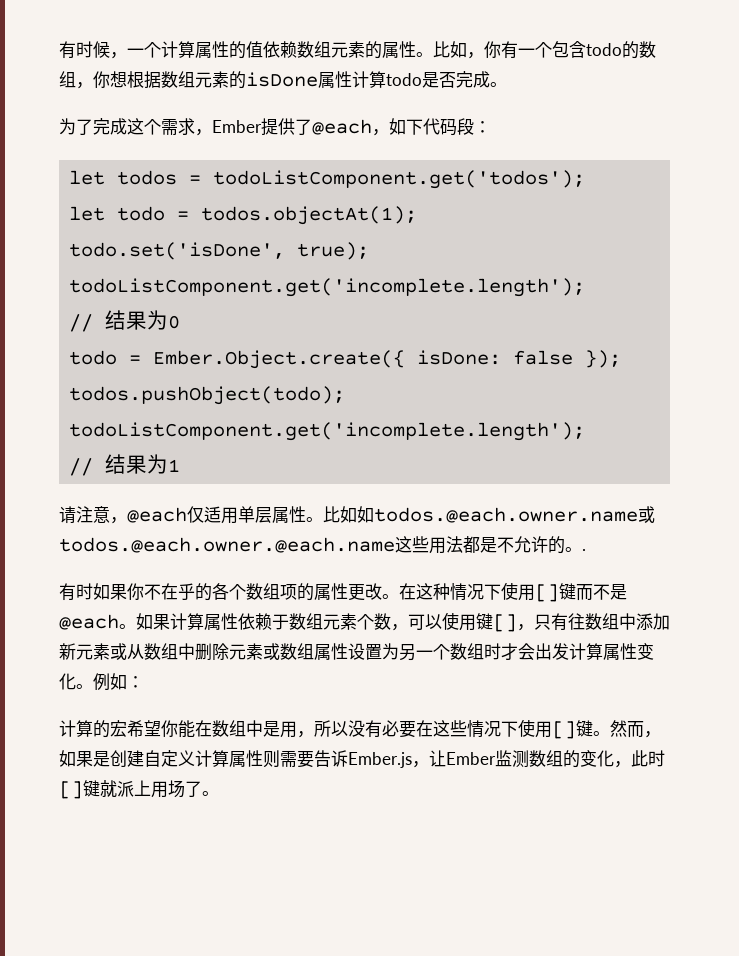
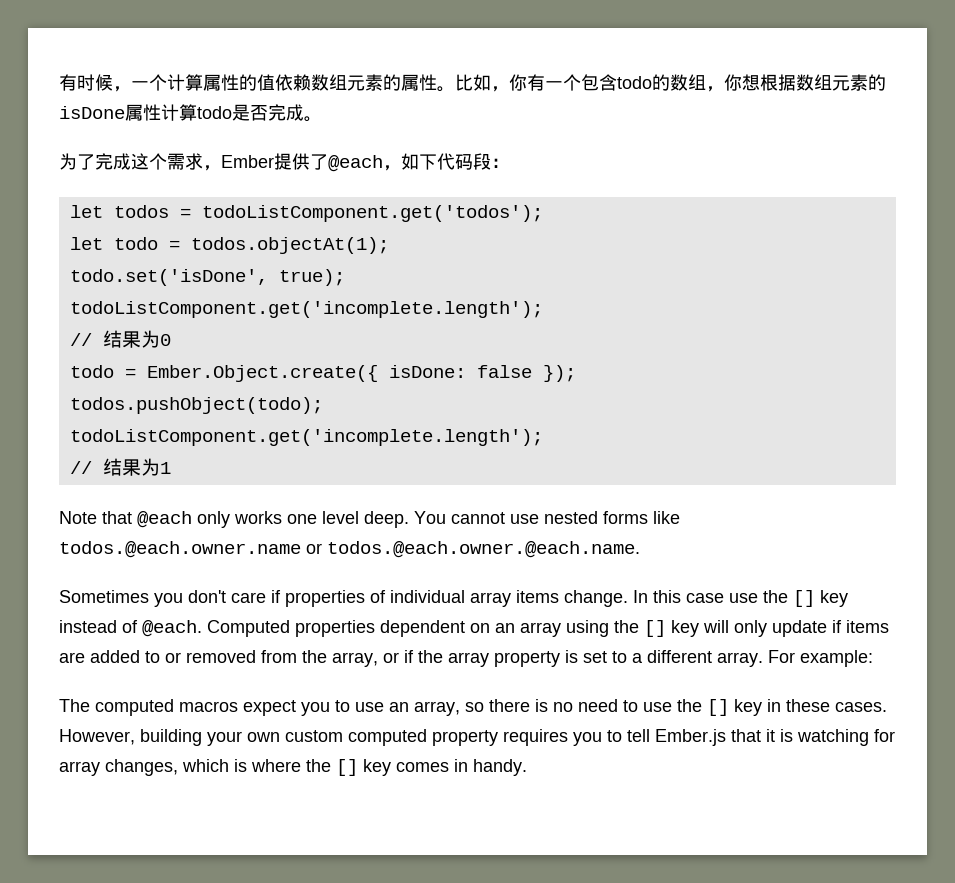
- 请注意，@each仅适用单层属性。比如如todos.@each.owner.name或todos.@each.owner.@each.name这些用法都是不允许的。.
- 有时如果你不在乎的各个数组项的属性更改。在这种情况下使用[]键而不是@each。如果计算属性依赖于数组元素个数，可以使用键[]，只有往数组中添加新元素或从数组中删除元素或数组属性设置为另一个数组时才会出发计算属性变化。例如：
- 计算的宏希望你能在数组中是用，所以没有必要在这些情况下使用[]键。然而，如果是创建自定义计算属性则需要告诉Ember.js，让Ember监测数组的变化，此时[]键就派上用场了。
+ Note that @each only works one level deep. You cannot use nested forms like todos.@each.owner.name or todos.@each.owner.@each.name.
+ Sometimes you don't care if properties of individual array items change. In this case use the [] key instead of @each. Computed properties dependent on an array using the [] key will only update if items are added to or removed from the array, or if the array property is set to a different array. For example:
+ The computed macros expect you to use an array, so there is no need to use the [] key in these cases. However, building your own custom computed property requires you to tell Ember.js that it is watching for array changes, which is where the [] key comes in handy.

